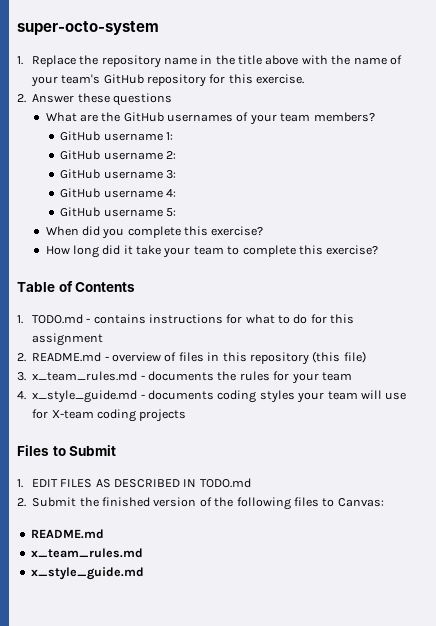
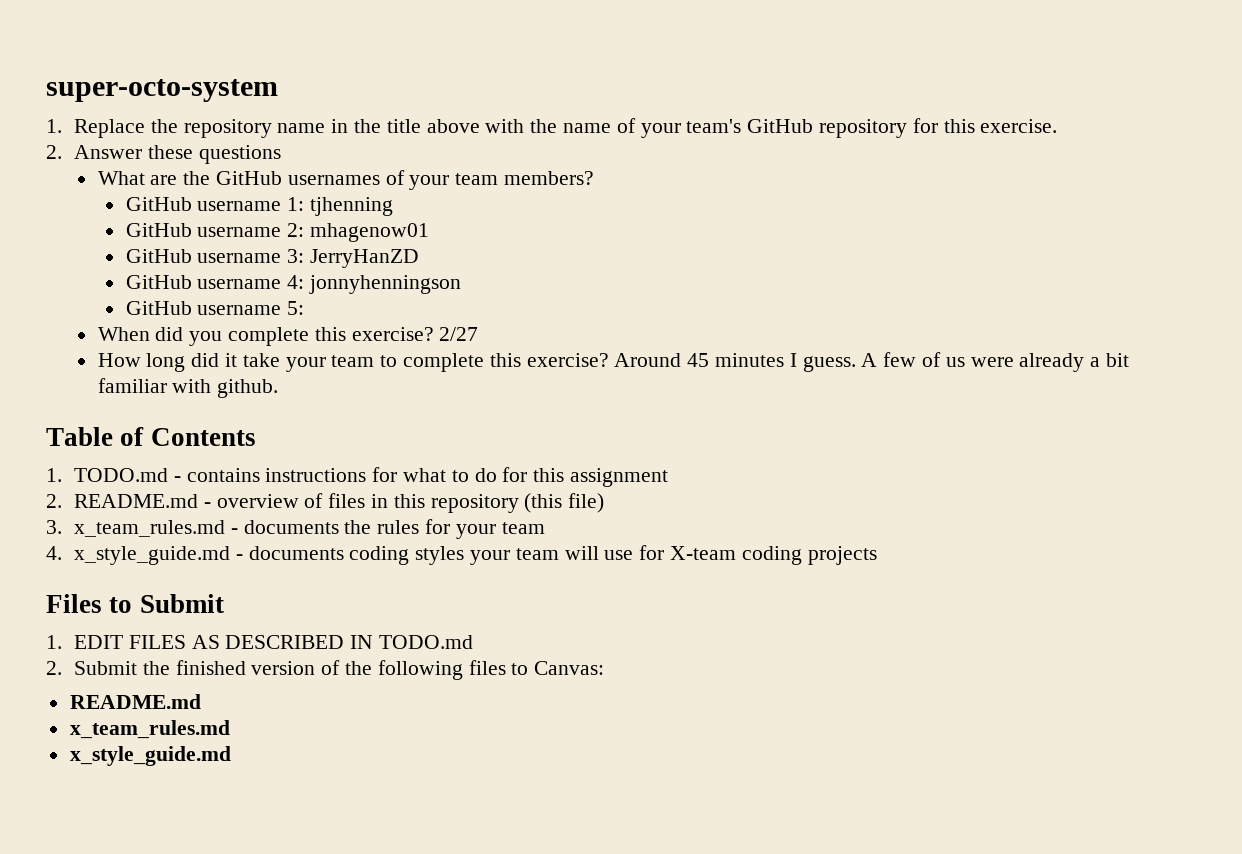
- GitHub username 1:
+ GitHub username 1: tjhenning
- GitHub username 2:
+ GitHub username 2: mhagenow01
- GitHub username 3:
+ GitHub username 3: JerryHanZD
- GitHub username 4:
+ GitHub username 4: jonnyhenningson
+ 2/27
+ Around 45 minutes I guess. A few of us were already a bit familiar with github.

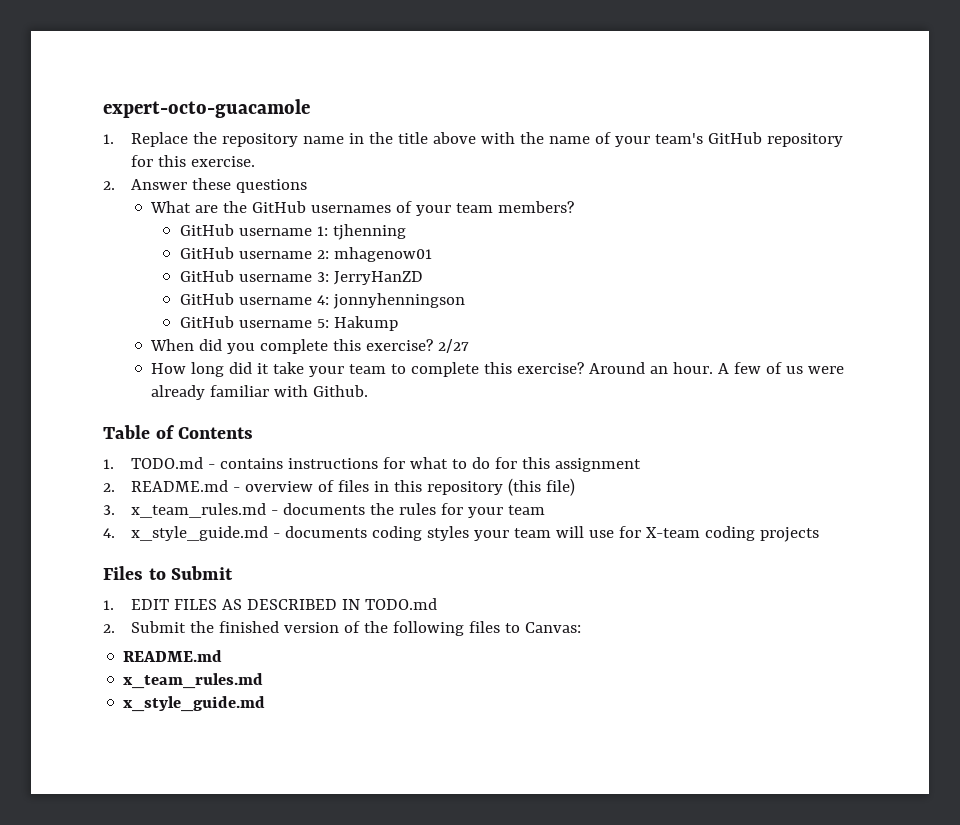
- super-octo-system
+ expert-octo-guacamole
- GitHub username 5:
+ GitHub username 5: Hakump
- Around 45 minutes I guess.
+ Around an hour.
- A few of us were already a bit familiar with github.
+ A few of us were already familiar with Github.

